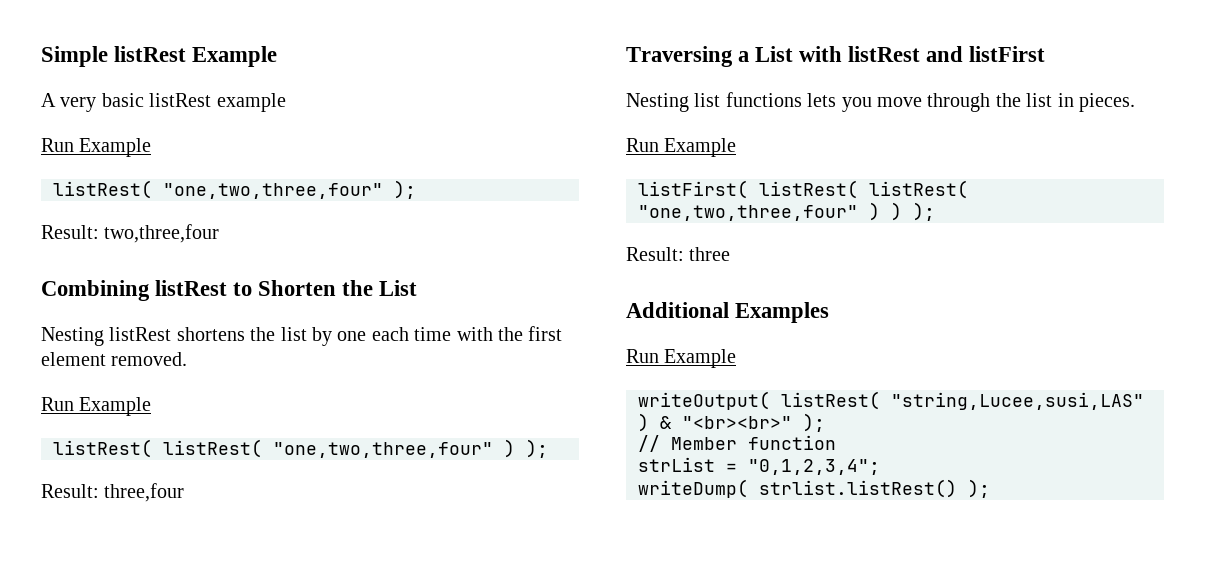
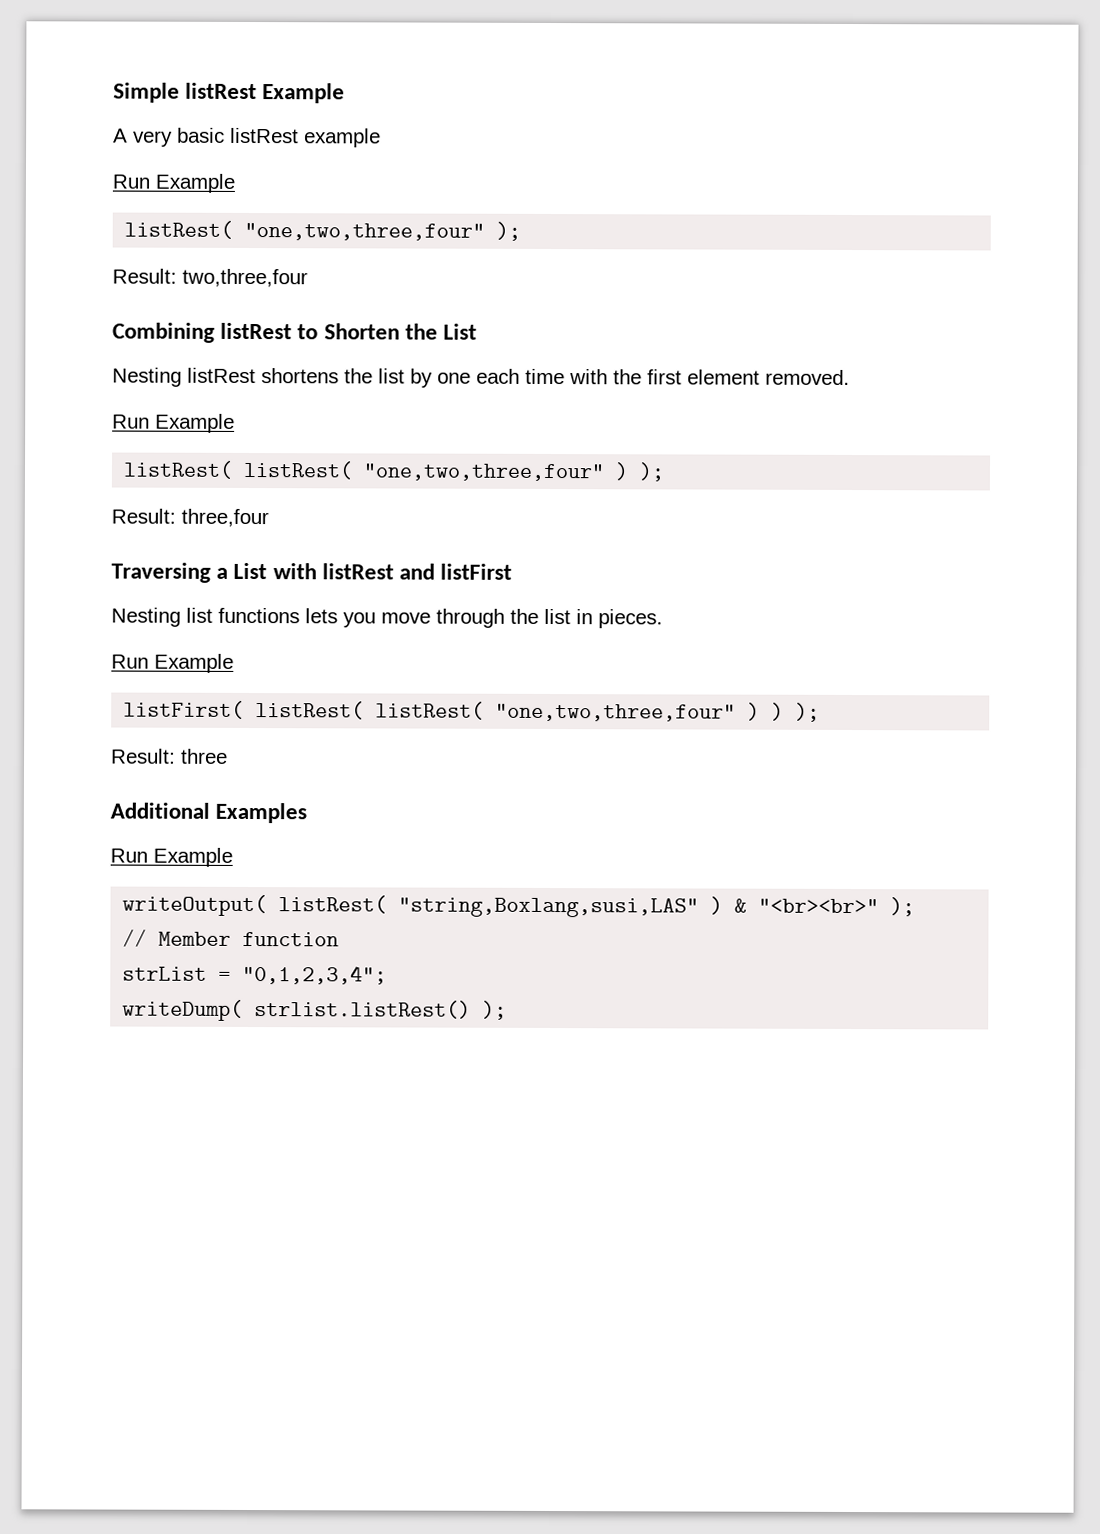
- writeOutput( listRest( "string,Lucee,susi,LAS" ) & "<br><br>" );
+ writeOutput( listRest( "string,Boxlang,susi,LAS" ) & "<br><br>" );

